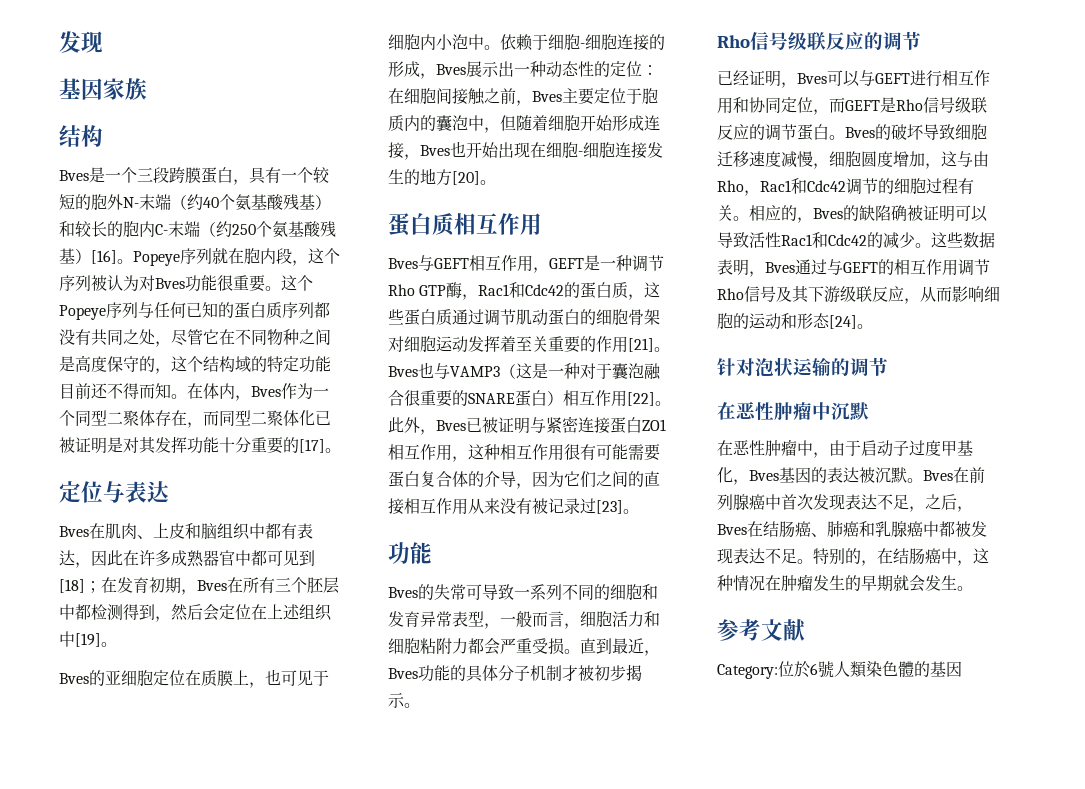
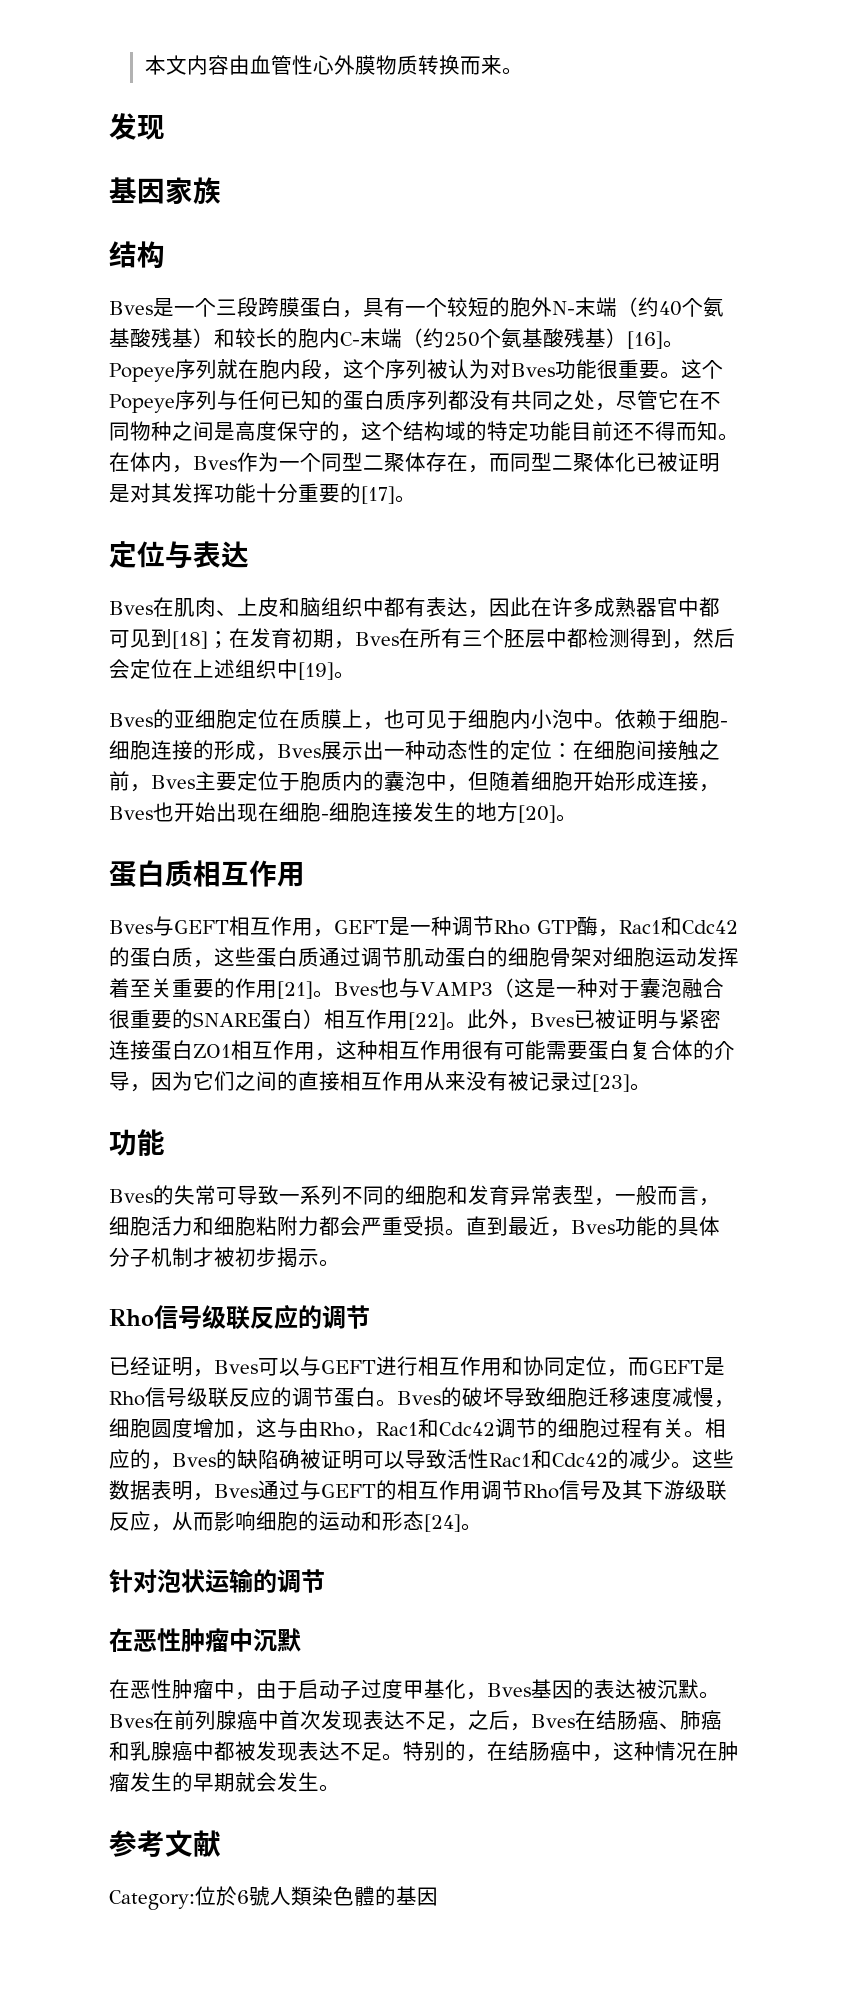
+ 本文内容由血管性心外膜物质转换而来。

